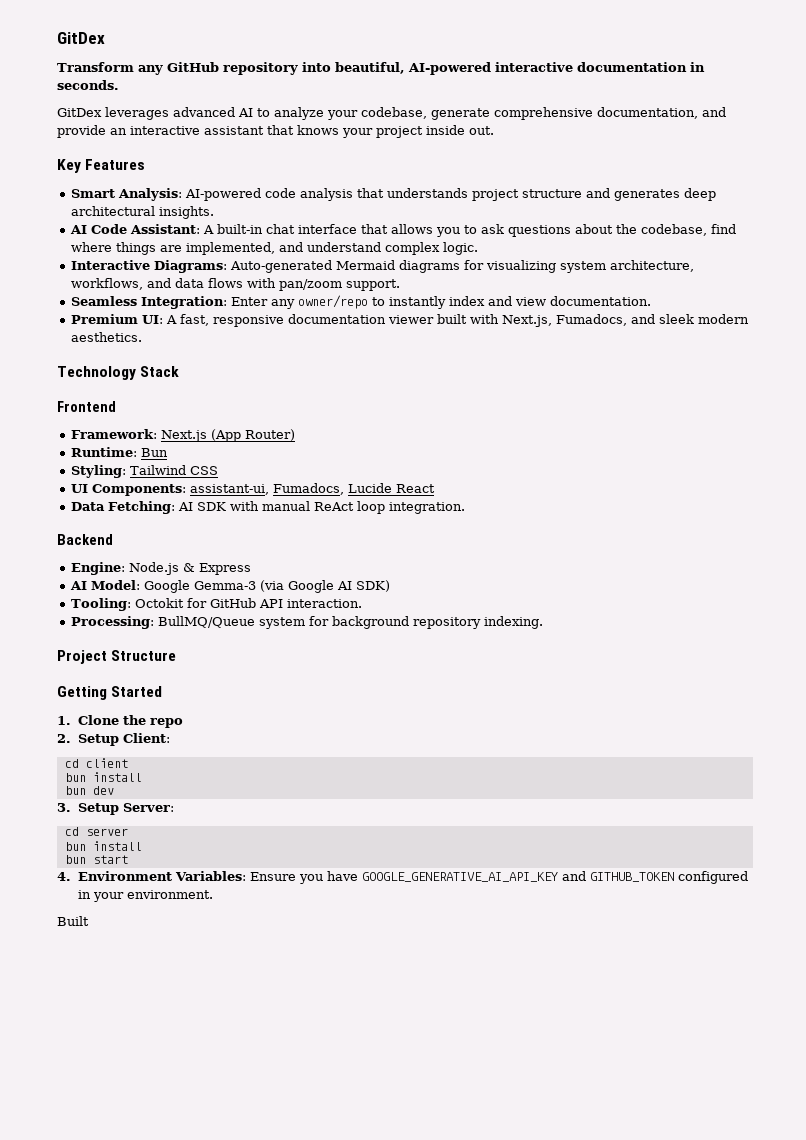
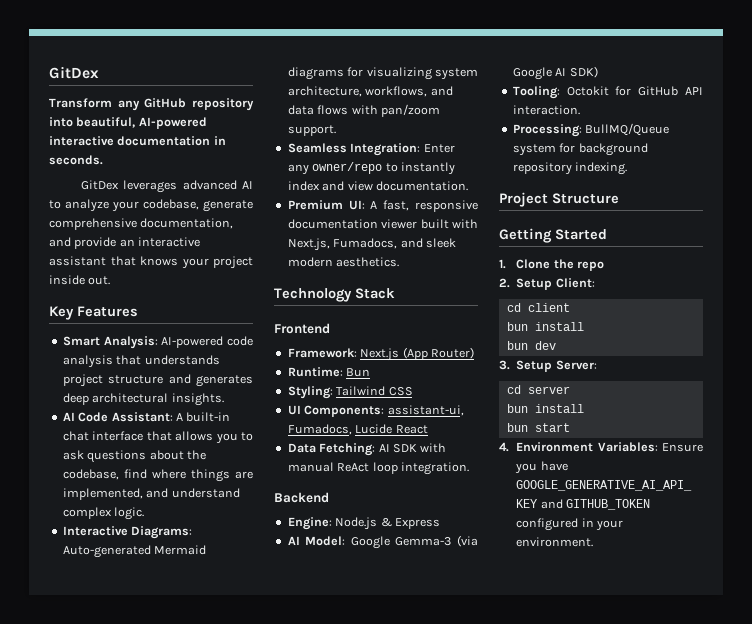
- Built

